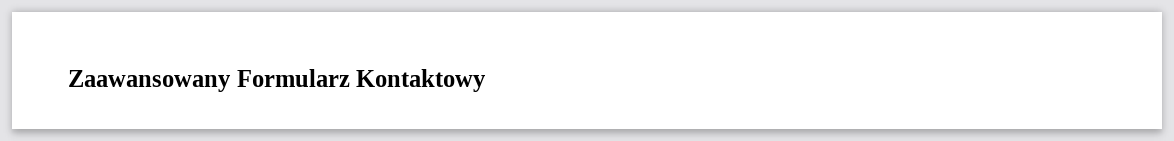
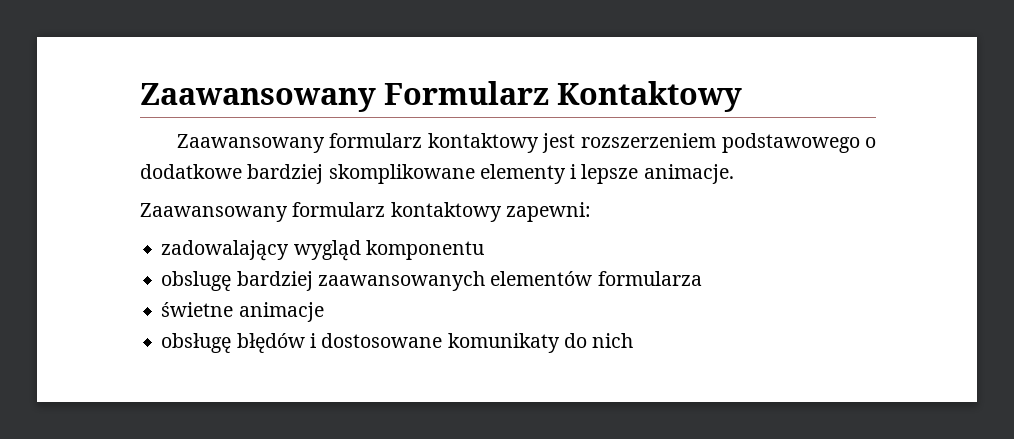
+ Zaawansowany formularz kontaktowy jest rozszerzeniem podstawowego o dodatkowe bardziej skomplikowane elementy i lepsze animacje.
+ Zaawansowany formularz kontaktowy zapewni:
+ zadowalający wygląd komponentu
+ obslugę bardziej zaawansowanych elementów formularza
+ świetne animacje
+ obsługę błędów i dostosowane komunikaty do nich

